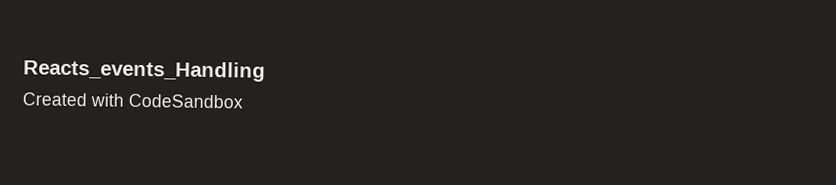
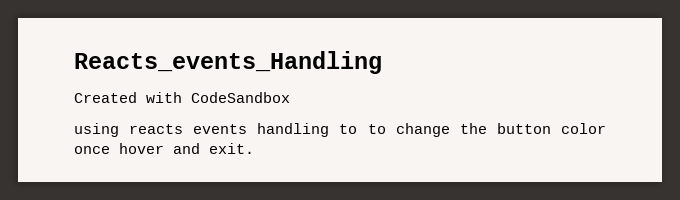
+ using reacts events handling to to change the button color once hover and exit.

